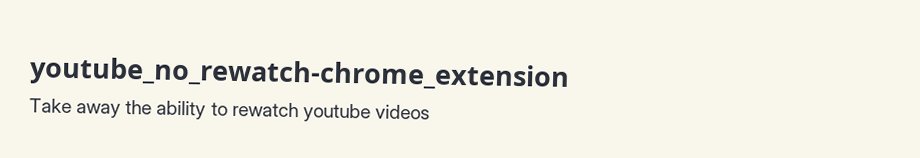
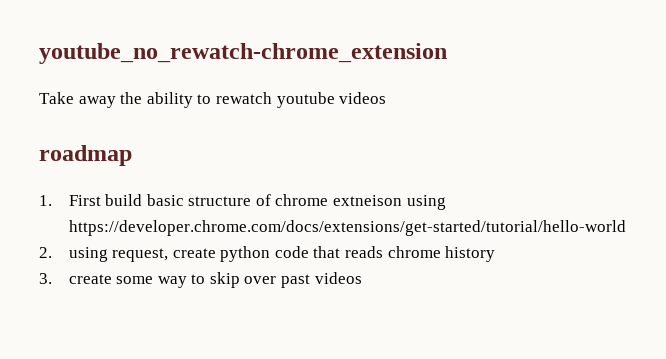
+ roadmap
+ 1. First build basic structure of chrome extneison using https://developer.chrome.com/docs/extensions/get-started/tutorial/hello-world
+ 2. using request, create python code that reads chrome history
+ 3. create some way to skip over past videos

